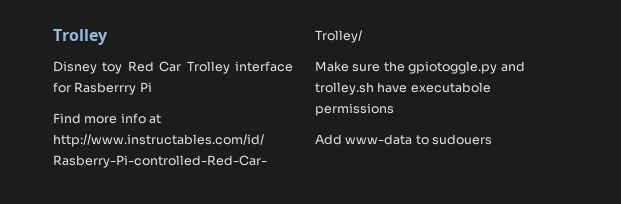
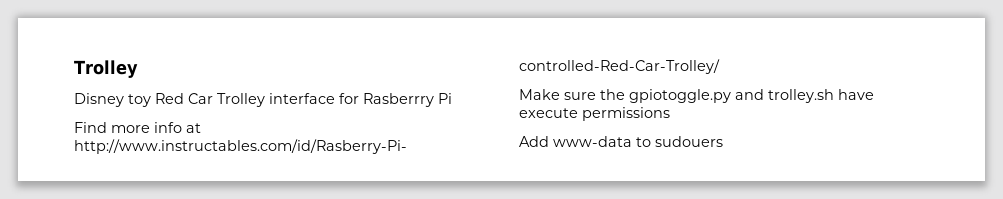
- Make sure the gpiotoggle.py and trolley.sh have executabole permissions
+ Make sure the gpiotoggle.py and trolley.sh have execute permissions

